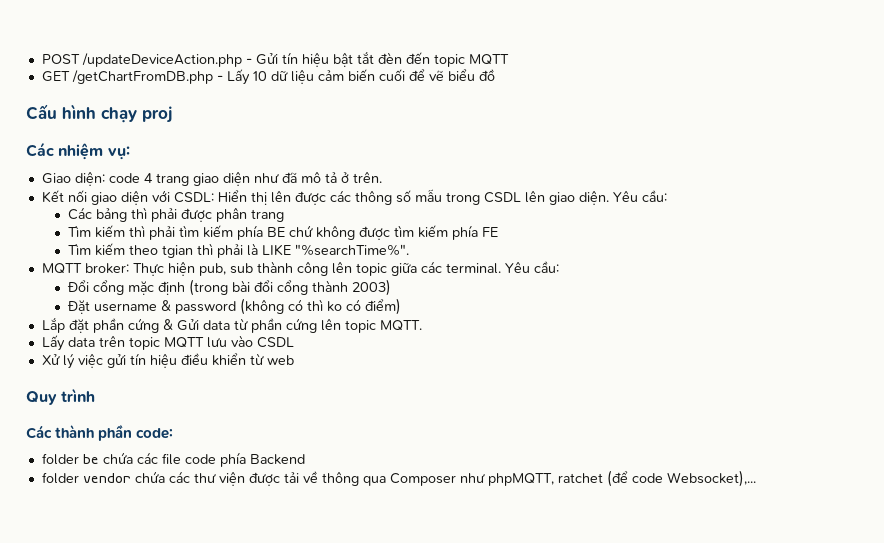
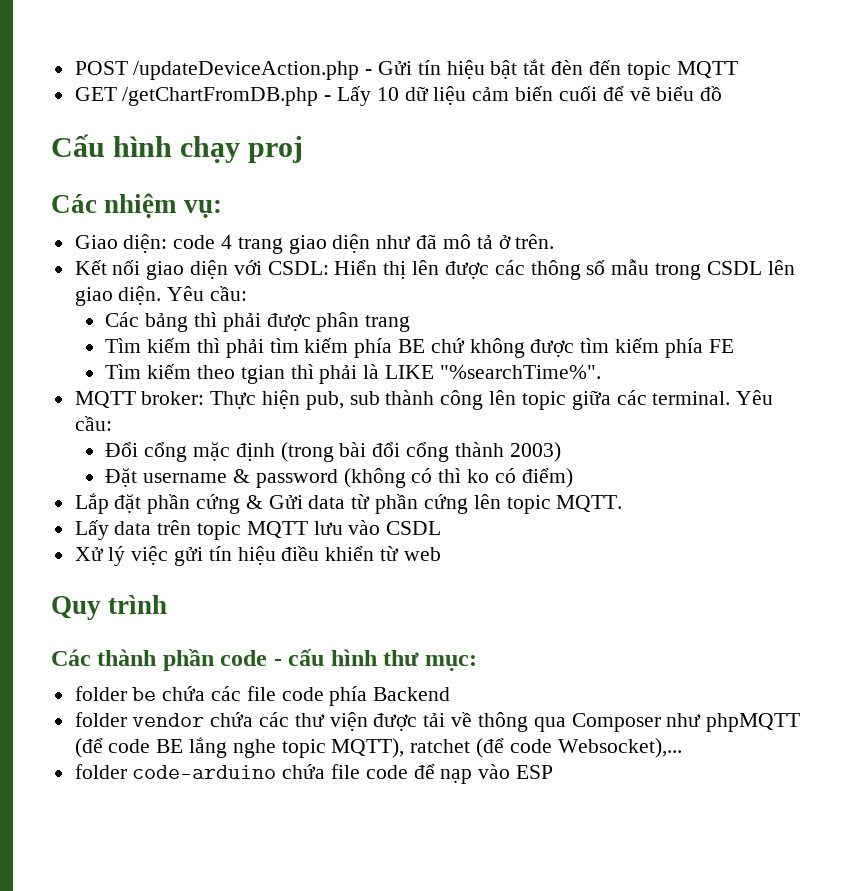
- Các thành phần code:
+ Các thành phần code - cấu hình thư mục:
- folder vendor chứa các thư viện được tải về thông qua Composer như phpMQTT, ratchet (để code Websocket),...
+ folder vendor chứa các thư viện được tải về thông qua Composer như phpMQTT (để code BE lắng nghe topic MQTT), ratchet (để code Websocket),...
+ folder code-arduino chứa file code để nạp vào ESP

